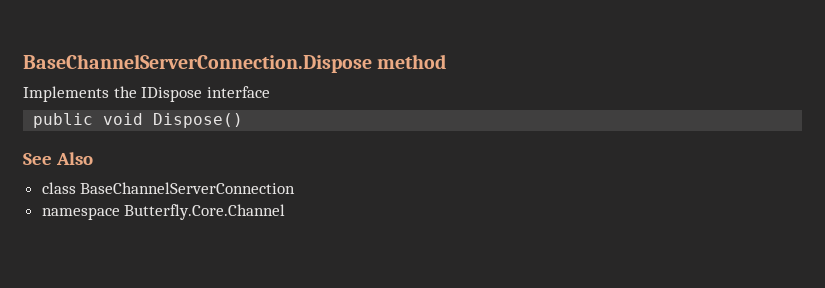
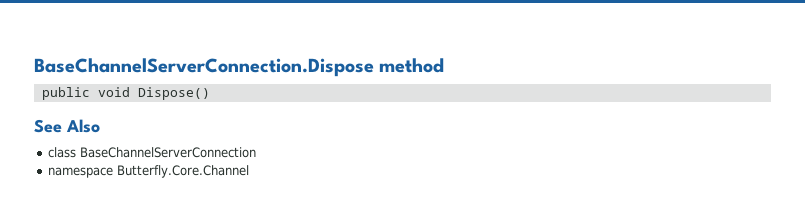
- Implements the IDispose interface

